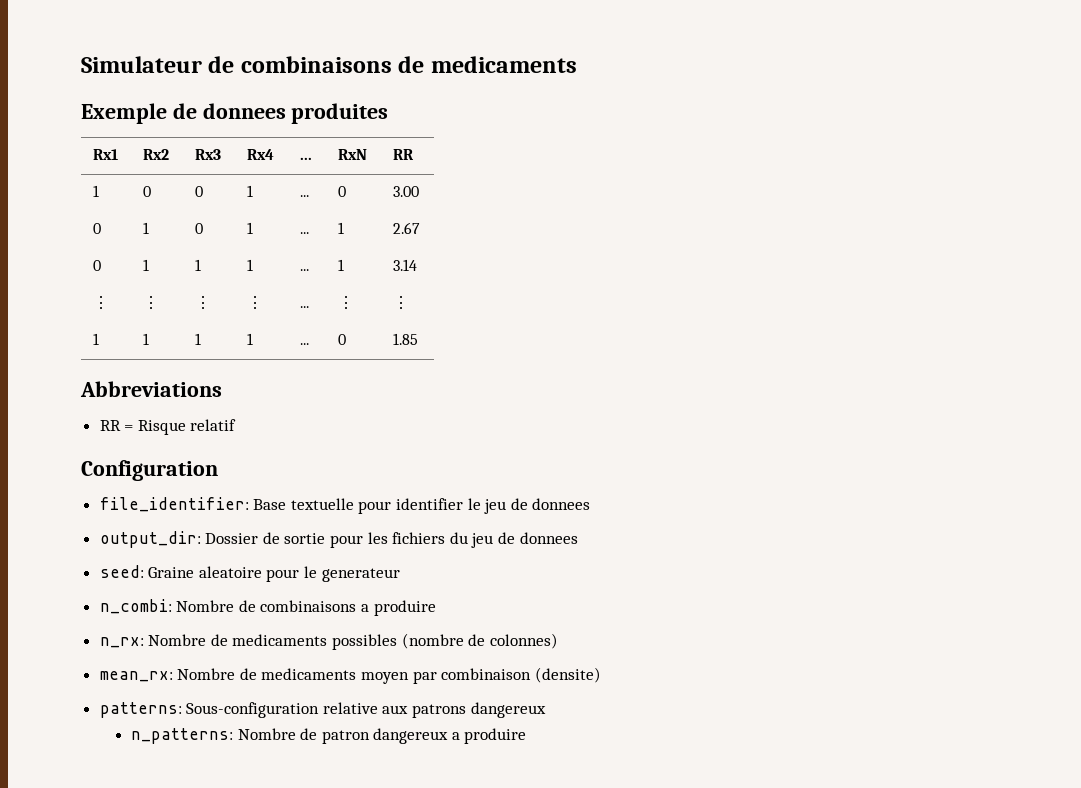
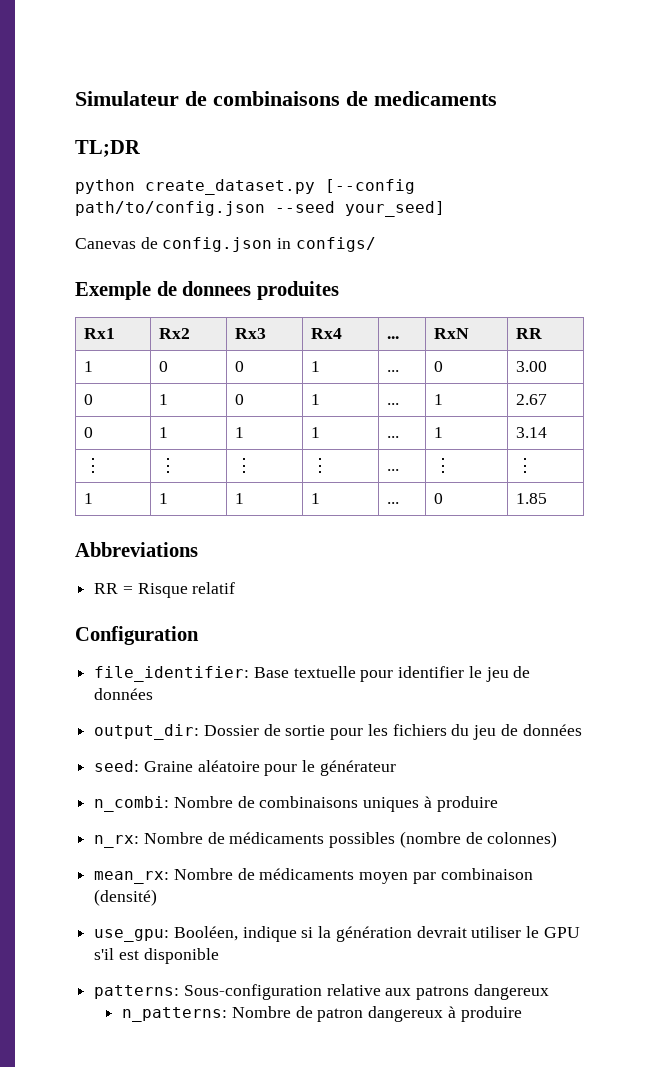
+ TL;DR
+ python create_dataset.py [--config path/to/config.json --seed your_seed]
+ Canevas de config.json in configs/
- file_identifier: Base textuelle pour identifier le jeu de donnees
+ file_identifier: Base textuelle pour identifier le jeu de données
- output_dir: Dossier de sortie pour les fichiers du jeu de donnees
+ output_dir: Dossier de sortie pour les fichiers du jeu de données
- seed: Graine aleatoire pour le generateur
+ seed: Graine aléatoire pour le générateur
- n_combi: Nombre de combinaisons a produire
+ n_combi: Nombre de combinaisons uniques à produire
- n_rx: Nombre de medicaments possibles (nombre de colonnes)
+ n_rx: Nombre de médicaments possibles (nombre de colonnes)
- mean_rx: Nombre de medicaments moyen par combinaison (densite)
+ mean_rx: Nombre de médicaments moyen par combinaison (densité)
+ use_gpu: Booléen, indique si la génération devrait utiliser le GPU s'il est disponible
- n_patterns: Nombre de patron dangereux a produire
+ n_patterns: Nombre de patron dangereux à produire

